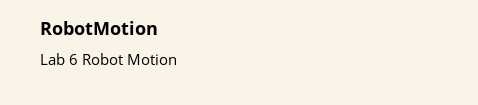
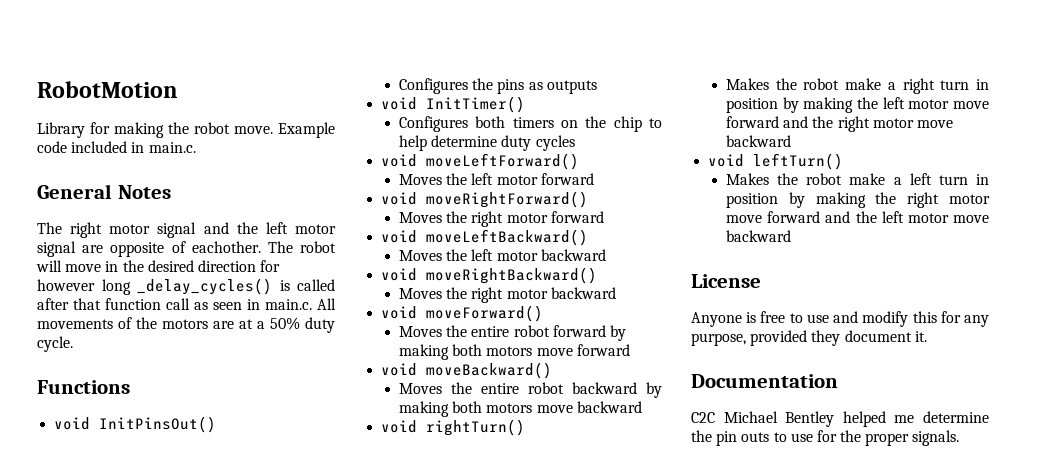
- Lab 6 Robot Motion
+ Library for making the robot move. Example code included in main.c.
+ General Notes
+ The right motor signal and the left motor signal are opposite of eachother. The robot will move in the desired direction for however long _delay_cycles() is called after that function call as seen in main.c. All movements of the motors are at a 50% duty cycle.
+ Functions
+ void InitPinsOut()
+ Configures the pins as outputs
+ void InitTimer()
+ Configures both timers on the chip to help determine duty cycles
+ void moveLeftForward()
+ Moves the left motor forward
+ void moveRightForward()
+ Moves the right motor forward
+ void moveLeftBackward()
+ Moves the left motor backward
+ void moveRightBackward()
+ Moves the right motor backward
+ void moveForward()
+ Moves the entire robot forward by making both motors move forward
+ void moveBackward()
+ Moves the entire robot backward by making both motors move backward
+ void rightTurn()
+ Makes the robot make a right turn in position by making the left motor move forward and the right motor move backward
+ void leftTurn()
+ Makes the robot make a left turn in position by making the right motor move forward and the left motor move backward
+ License
+ Anyone is free to use and modify this for any purpose, provided they document it.
+ Documentation
+ C2C Michael Bentley helped me determine the pin outs to use for the proper signals.

